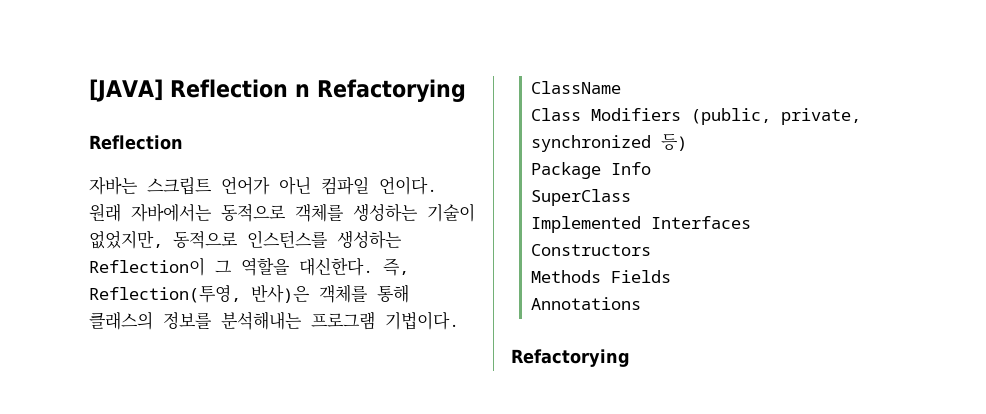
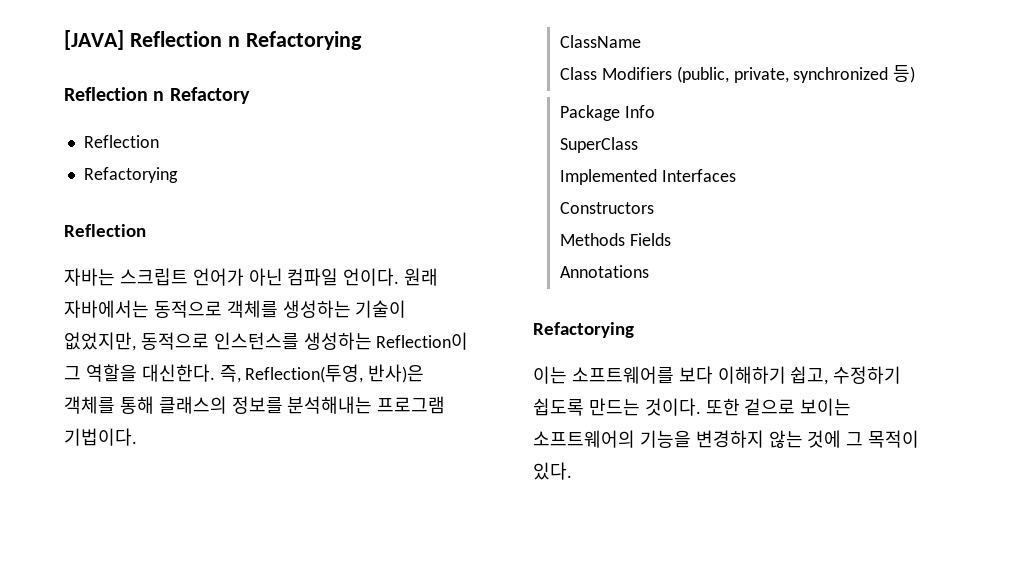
+ Reflection n Refactory
+ Reflection
+ Refactorying
+ 이는 소프트웨어를 보다 이해하기 쉽고, 수정하기 쉽도록 만드는 것이다. 또한 겉으로 보이는 소프트웨어의 기능을 변경하지 않는 것에 그 목적이 있다.

